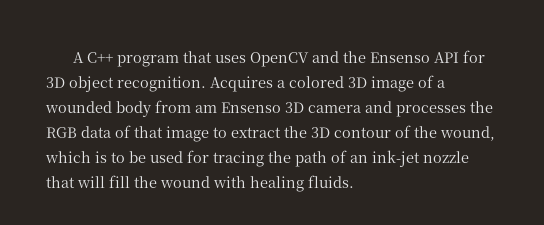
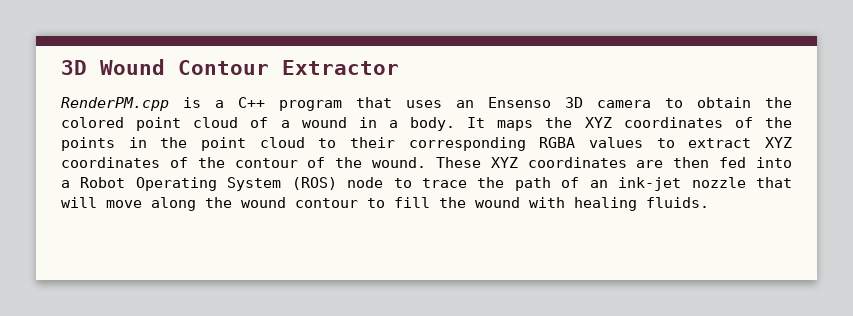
- A C++ program that uses OpenCV and the Ensenso API for 3D object recognition. Acquires a colored 3D image of a wounded body from am Ensenso 3D camera and processes the RGB data of that image to extract the 3D contour of the wound, which is to be used for tracing the path of an ink-jet nozzle that will fill the wound with healing fluids.
+ 3D Wound Contour Extractor
+ RenderPM.cpp is a C++ program that uses an Ensenso 3D camera to obtain the colored point cloud of a wound in a body. It maps the XYZ coordinates of the points in the point cloud to their corresponding RGBA values to extract XYZ coordinates of the contour of the wound. These XYZ coordinates are then fed into a Robot Operating System (ROS) node to trace the path of an ink-jet nozzle that will move along the wound contour to fill the wound with healing fluids.

